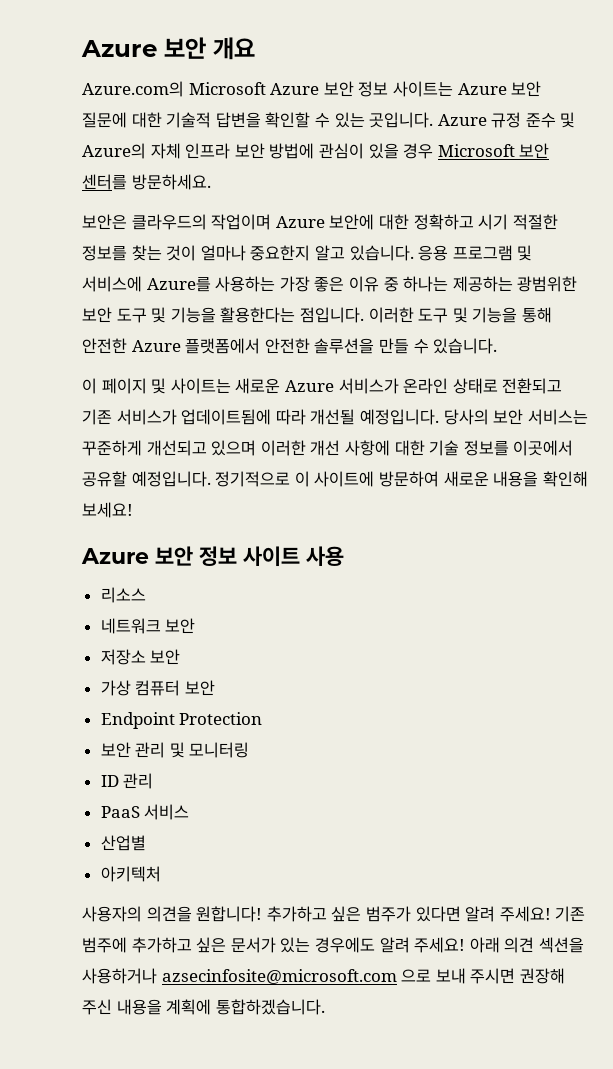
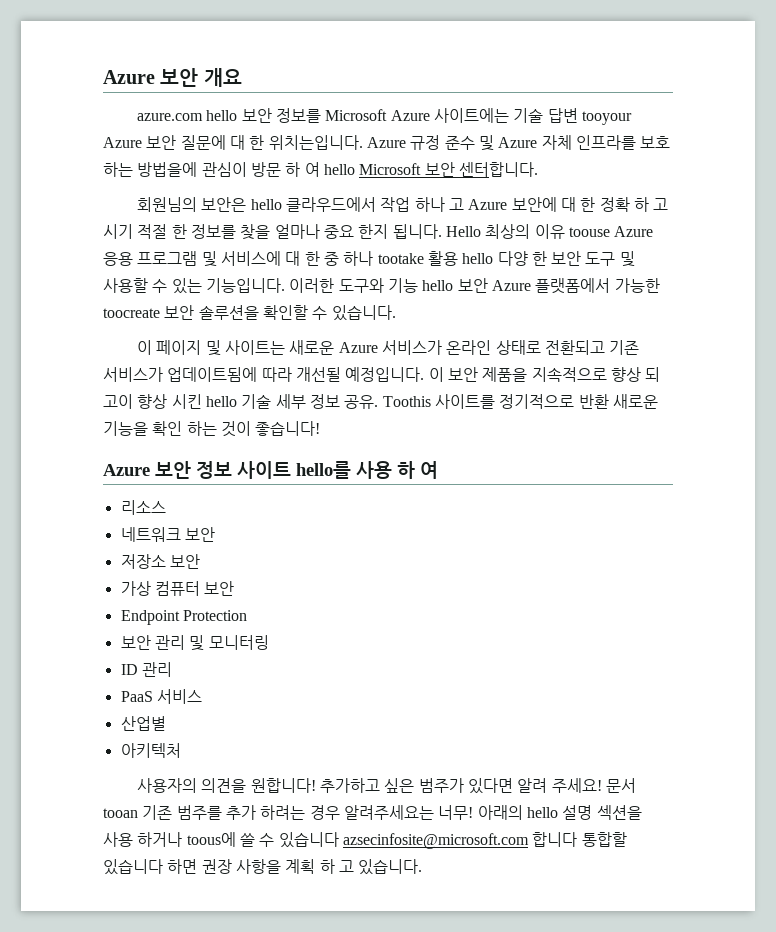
- Azure.com의 Microsoft Azure 보안 정보 사이트는 Azure 보안 질문에 대한 기술적 답변을 확인할 수 있는 곳입니다. Azure 규정 준수 및 Azure의 자체 인프라 보안 방법에 관심이 있을 경우 Microsoft 보안 센터를 방문하세요.
- 보안은 클라우드의 작업이며 Azure 보안에 대한 정확하고 시기 적절한 정보를 찾는 것이 얼마나 중요한지 알고 있습니다. 응용 프로그램 및 서비스에 Azure를 사용하는 가장 좋은 이유 중 하나는 제공하는 광범위한 보안 도구 및 기능을 활용한다는 점입니다. 이러한 도구 및 기능을 통해 안전한 Azure 플랫폼에서 안전한 솔루션을 만들 수 있습니다.
+ azure.com hello 보안 정보를 Microsoft Azure 사이트에는 기술 답변 tooyour Azure 보안 질문에 대 한 위치는입니다. Azure 규정 준수 및 Azure 자체 인프라를 보호 하는 방법을에 관심이 방문 하 여 hello Microsoft 보안 센터합니다.
+ 회원님의 보안은 hello 클라우드에서 작업 하나 고 Azure 보안에 대 한 정확 하 고 시기 적절 한 정보를 찾을 얼마나 중요 한지 됩니다. Hello 최상의 이유 toouse Azure 응용 프로그램 및 서비스에 대 한 중 하나 tootake 활용 hello 다양 한 보안 도구 및 사용할 수 있는 기능입니다. 이러한 도구와 기능 hello 보안 Azure 플랫폼에서 가능한 toocreate 보안 솔루션을 확인할 수 있습니다.
- 당사의 보안 서비스는 꾸준하게 개선되고 있으며 이러한 개선 사항에 대한 기술 정보를 이곳에서 공유할 예정입니다. 정기적으로 이 사이트에 방문하여 새로운 내용을 확인해 보세요!
+ 이 보안 제품을 지속적으로 향상 되 고이 향상 시킨 hello 기술 세부 정보 공유. Toothis 사이트를 정기적으로 반환 새로운 기능을 확인 하는 것이 좋습니다!
- Azure 보안 정보 사이트 사용
+ Azure 보안 정보 사이트 hello를 사용 하 여
- 기존 범주에 추가하고 싶은 문서가 있는 경우에도 알려 주세요! 아래 의견 섹션을 사용하거나 azsecinfosite@microsoft.com 으로 보내 주시면 권장해 주신 내용을 계획에 통합하겠습니다.
+ 문서 tooan 기존 범주를 추가 하려는 경우 알려주세요는 너무! 아래의 hello 설명 섹션을 사용 하거나 toous에 쓸 수 있습니다 azsecinfosite@microsoft.com 합니다 통합할 있습니다 하면 권장 사항을 계획 하 고 있습니다.

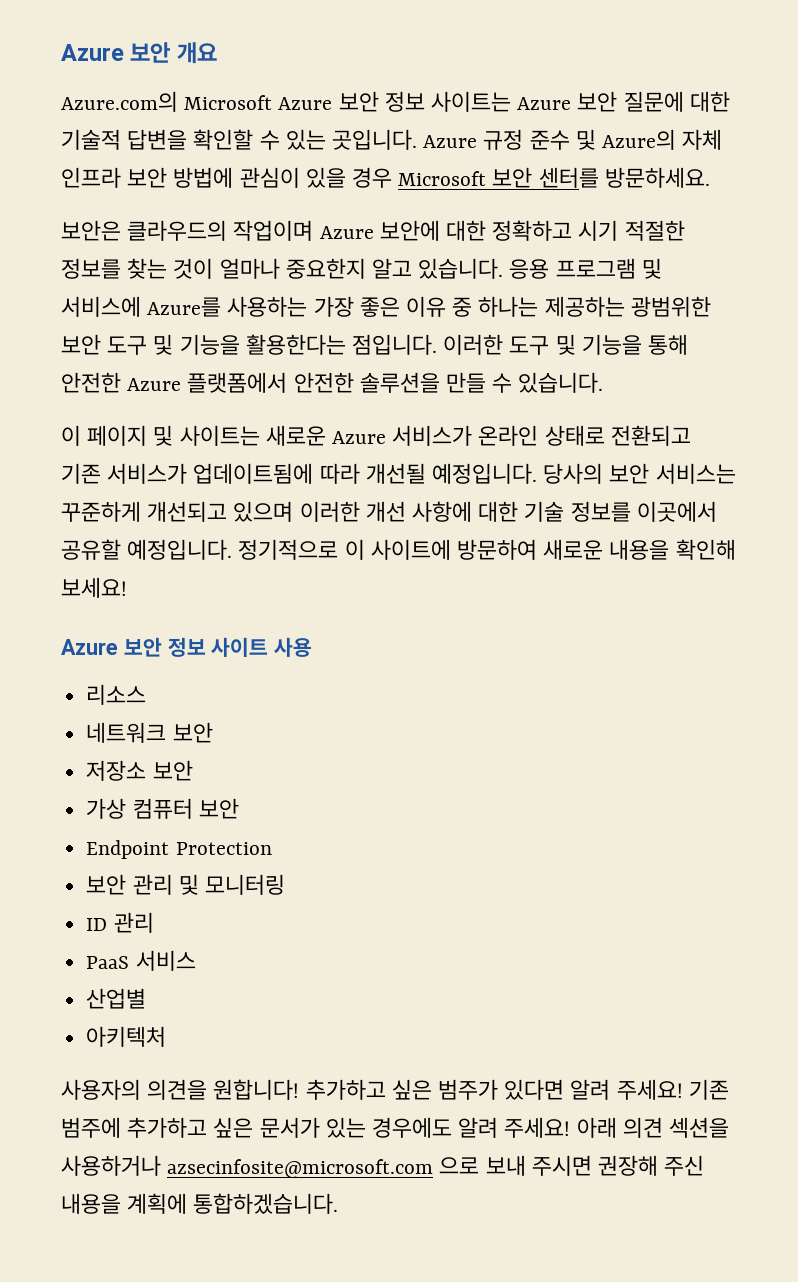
- azure.com hello 보안 정보를 Microsoft Azure 사이트에는 기술 답변 tooyour Azure 보안 질문에 대 한 위치는입니다. Azure 규정 준수 및 Azure 자체 인프라를 보호 하는 방법을에 관심이 방문 하 여 hello Microsoft 보안 센터합니다.
- 회원님의 보안은 hello 클라우드에서 작업 하나 고 Azure 보안에 대 한 정확 하 고 시기 적절 한 정보를 찾을 얼마나 중요 한지 됩니다. Hello 최상의 이유 toouse Azure 응용 프로그램 및 서비스에 대 한 중 하나 tootake 활용 hello 다양 한 보안 도구 및 사용할 수 있는 기능입니다. 이러한 도구와 기능 hello 보안 Azure 플랫폼에서 가능한 toocreate 보안 솔루션을 확인할 수 있습니다.
+ Azure.com의 Microsoft Azure 보안 정보 사이트는 Azure 보안 질문에 대한 기술적 답변을 확인할 수 있는 곳입니다. Azure 규정 준수 및 Azure의 자체 인프라 보안 방법에 관심이 있을 경우 Microsoft 보안 센터를 방문하세요.
+ 보안은 클라우드의 작업이며 Azure 보안에 대한 정확하고 시기 적절한 정보를 찾는 것이 얼마나 중요한지 알고 있습니다. 응용 프로그램 및 서비스에 Azure를 사용하는 가장 좋은 이유 중 하나는 제공하는 광범위한 보안 도구 및 기능을 활용한다는 점입니다. 이러한 도구 및 기능을 통해 안전한 Azure 플랫폼에서 안전한 솔루션을 만들 수 있습니다.
- 이 보안 제품을 지속적으로 향상 되 고이 향상 시킨 hello 기술 세부 정보 공유. Toothis 사이트를 정기적으로 반환 새로운 기능을 확인 하는 것이 좋습니다!
+ 당사의 보안 서비스는 꾸준하게 개선되고 있으며 이러한 개선 사항에 대한 기술 정보를 이곳에서 공유할 예정입니다. 정기적으로 이 사이트에 방문하여 새로운 내용을 확인해 보세요!
- Azure 보안 정보 사이트 hello를 사용 하 여
+ Azure 보안 정보 사이트 사용
- 문서 tooan 기존 범주를 추가 하려는 경우 알려주세요는 너무! 아래의 hello 설명 섹션을 사용 하거나 toous에 쓸 수 있습니다 azsecinfosite@microsoft.com 합니다 통합할 있습니다 하면 권장 사항을 계획 하 고 있습니다.
+ 기존 범주에 추가하고 싶은 문서가 있는 경우에도 알려 주세요! 아래 의견 섹션을 사용하거나 azsecinfosite@microsoft.com 으로 보내 주시면 권장해 주신 내용을 계획에 통합하겠습니다.

